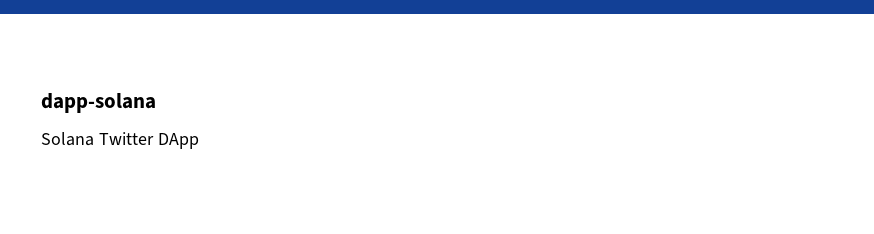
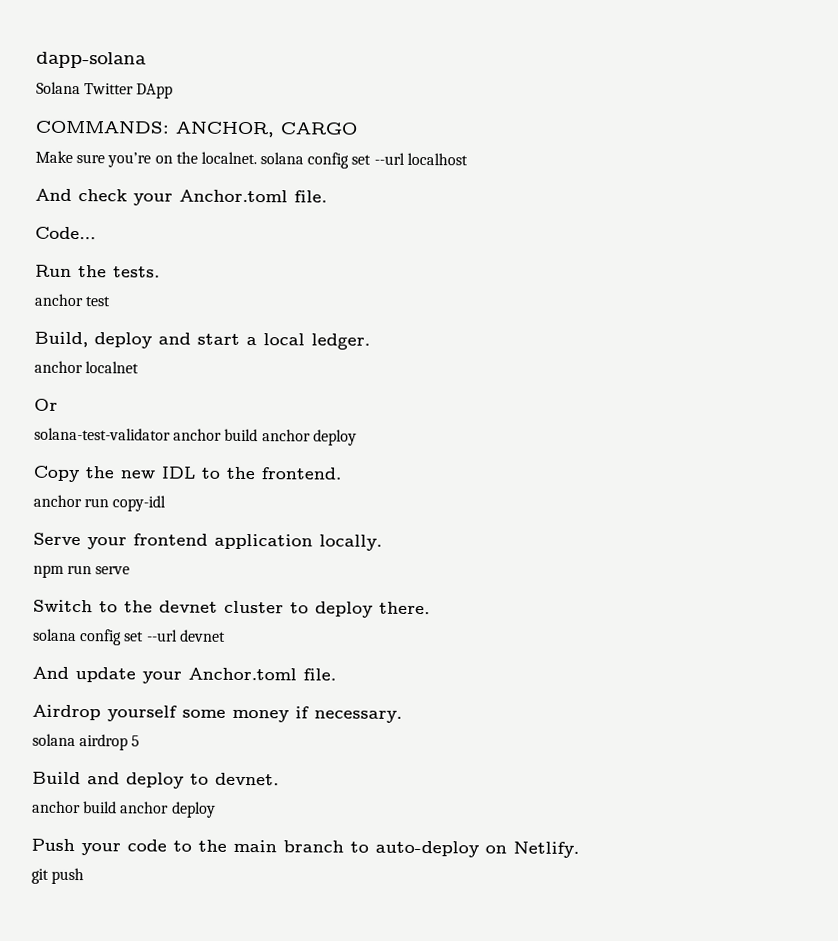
+ COMMANDS: ANCHOR, CARGO
+ Make sure you’re on the localnet. solana config set --url localhost
+ And check your Anchor.toml file.
+ Code…
+ Run the tests.
+ anchor test
+ Build, deploy and start a local ledger.
+ anchor localnet
+ Or
+ solana-test-validator anchor build anchor deploy
+ Copy the new IDL to the frontend.
+ anchor run copy-idl
+ Serve your frontend application locally.
+ npm run serve
+ Switch to the devnet cluster to deploy there.
+ solana config set --url devnet
+ And update your Anchor.toml file.
+ Airdrop yourself some money if necessary.
+ solana airdrop 5
+ Build and deploy to devnet.
+ anchor build anchor deploy
+ Push your code to the main branch to auto-deploy on Netlify.
+ git push

